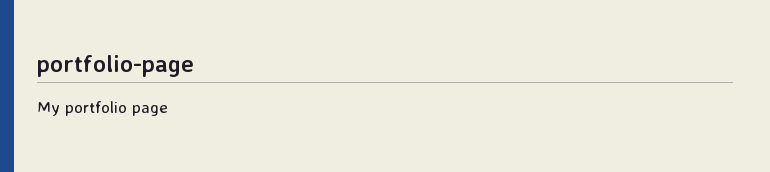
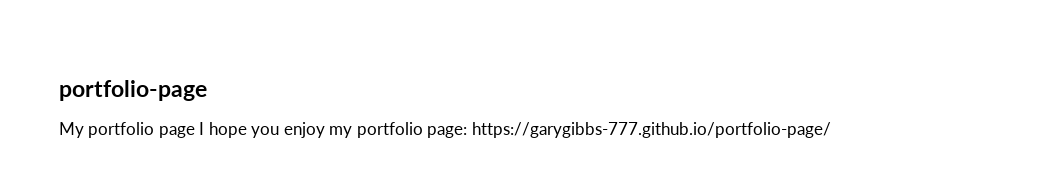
- My portfolio page
+ My portfolio page I hope you enjoy my portfolio page: https://garygibbs-777.github.io/portfolio-page/

